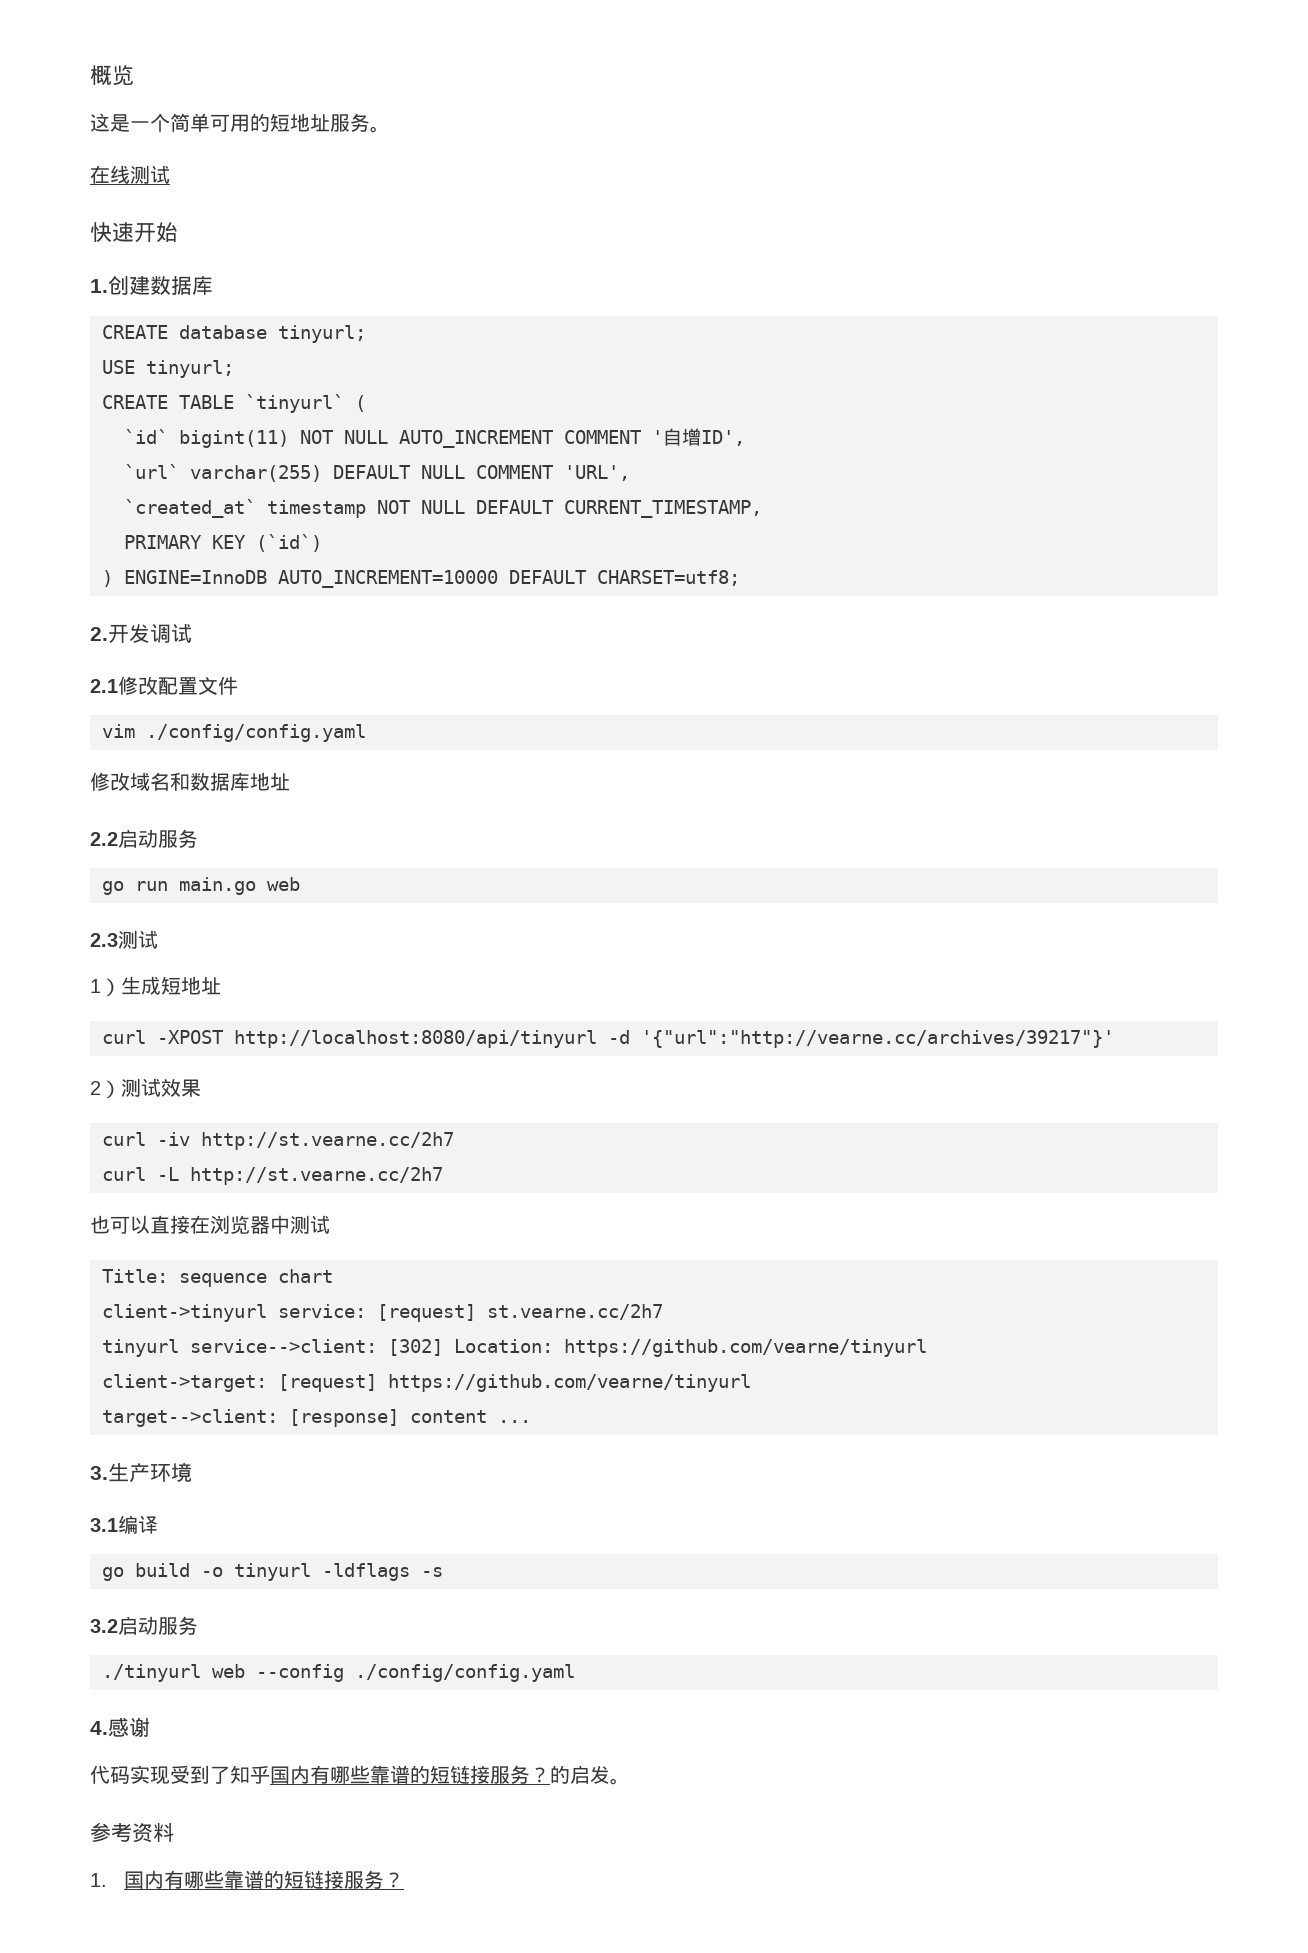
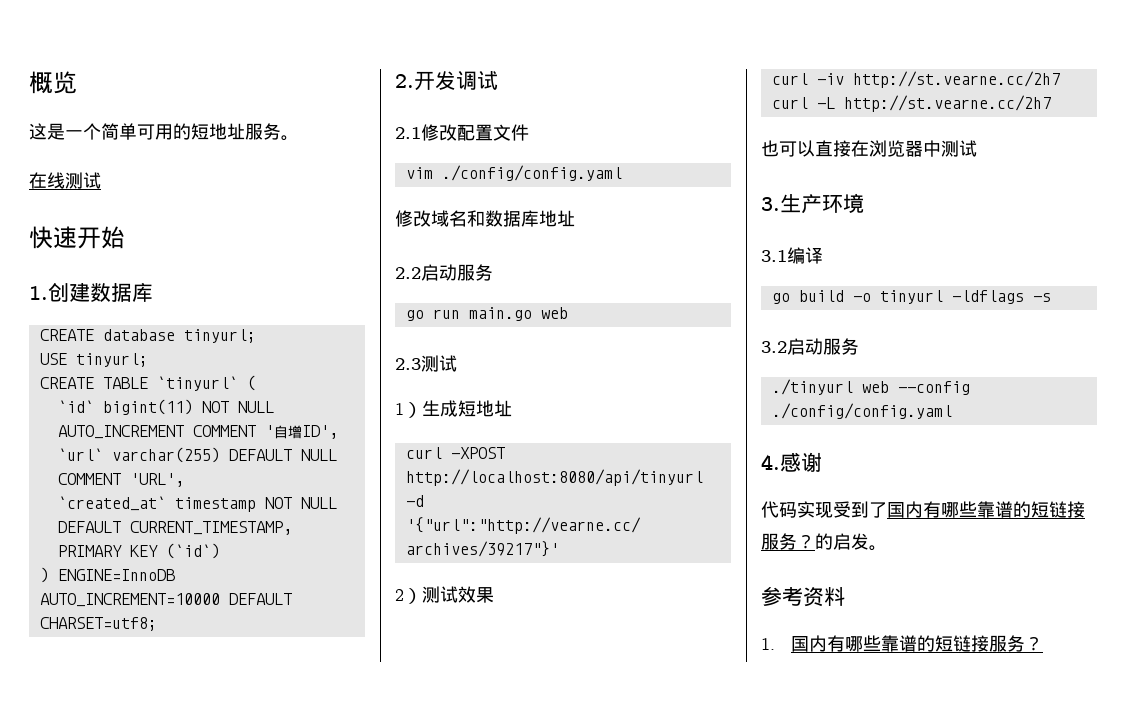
- Title: sequence chart
- client->tinyurl service: [request] st.vearne.cc/2h7
- tinyurl service-->client: [302] Location: https://github.com/vearne/tinyurl
- client->target: [request] https://github.com/vearne/tinyurl
- target-->client: [response] content ...
- 代码实现受到了知乎国内有哪些靠谱的短链接服务？
+ 代码实现受到了国内有哪些靠谱的短链接服务？

